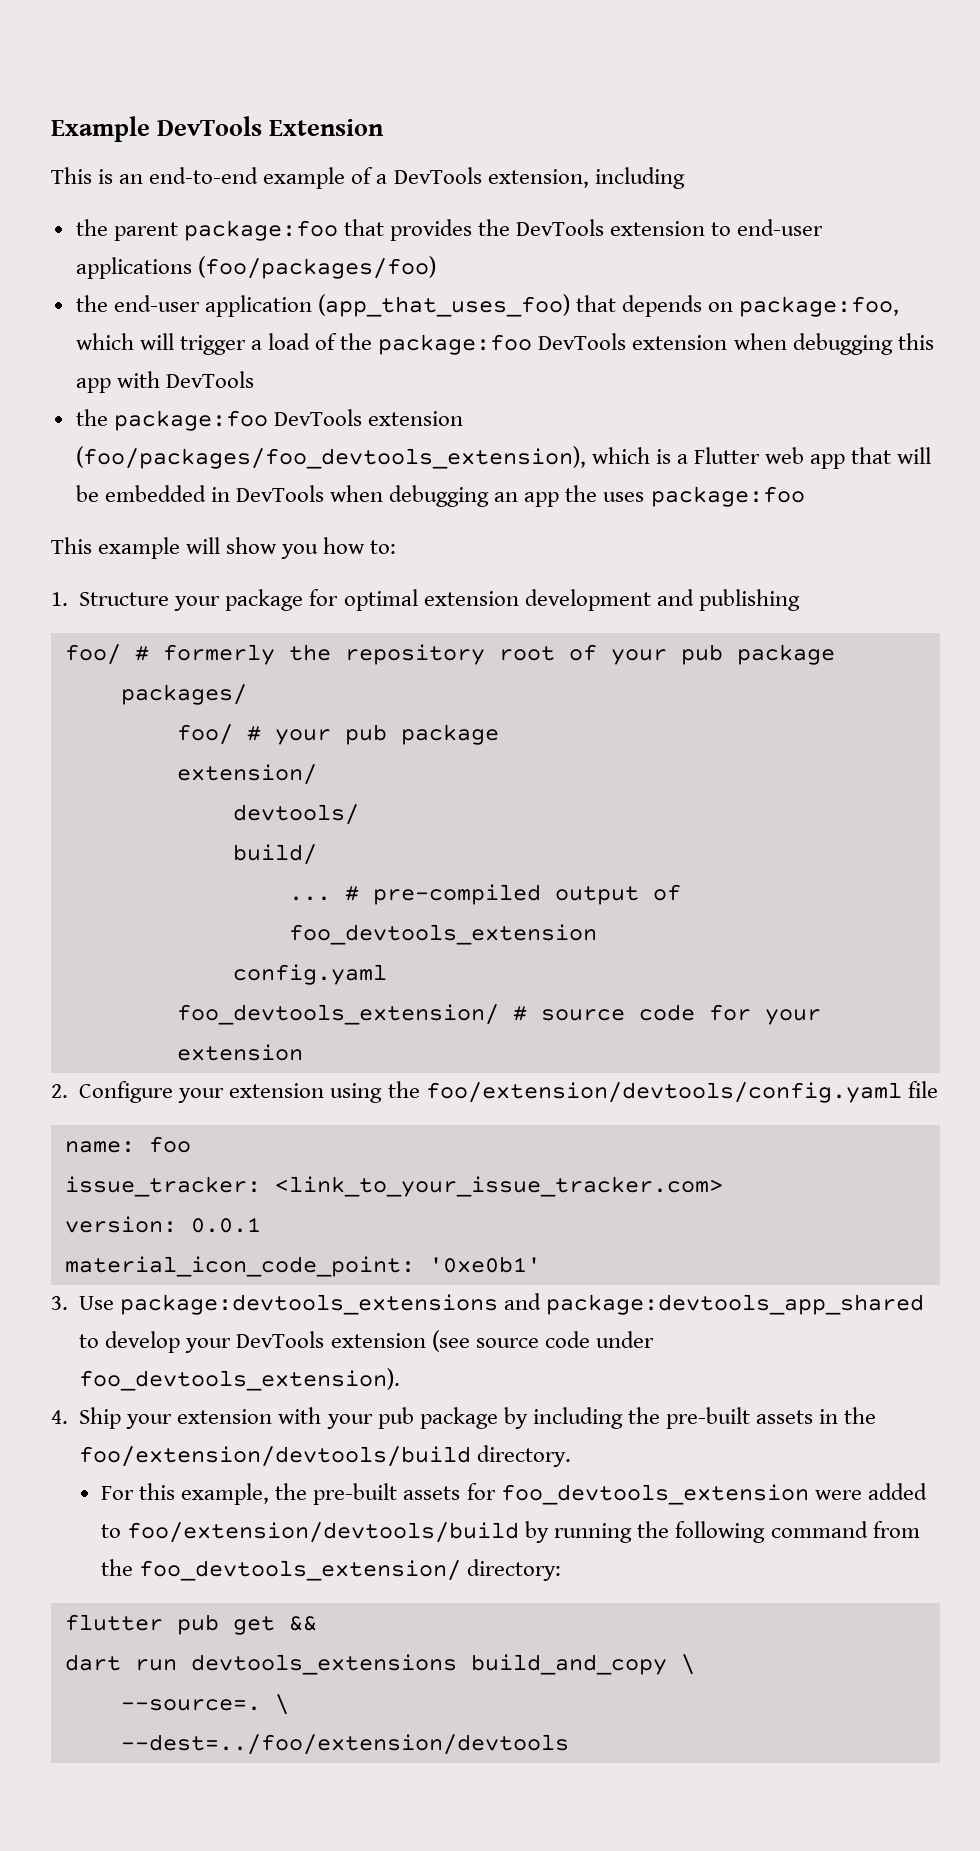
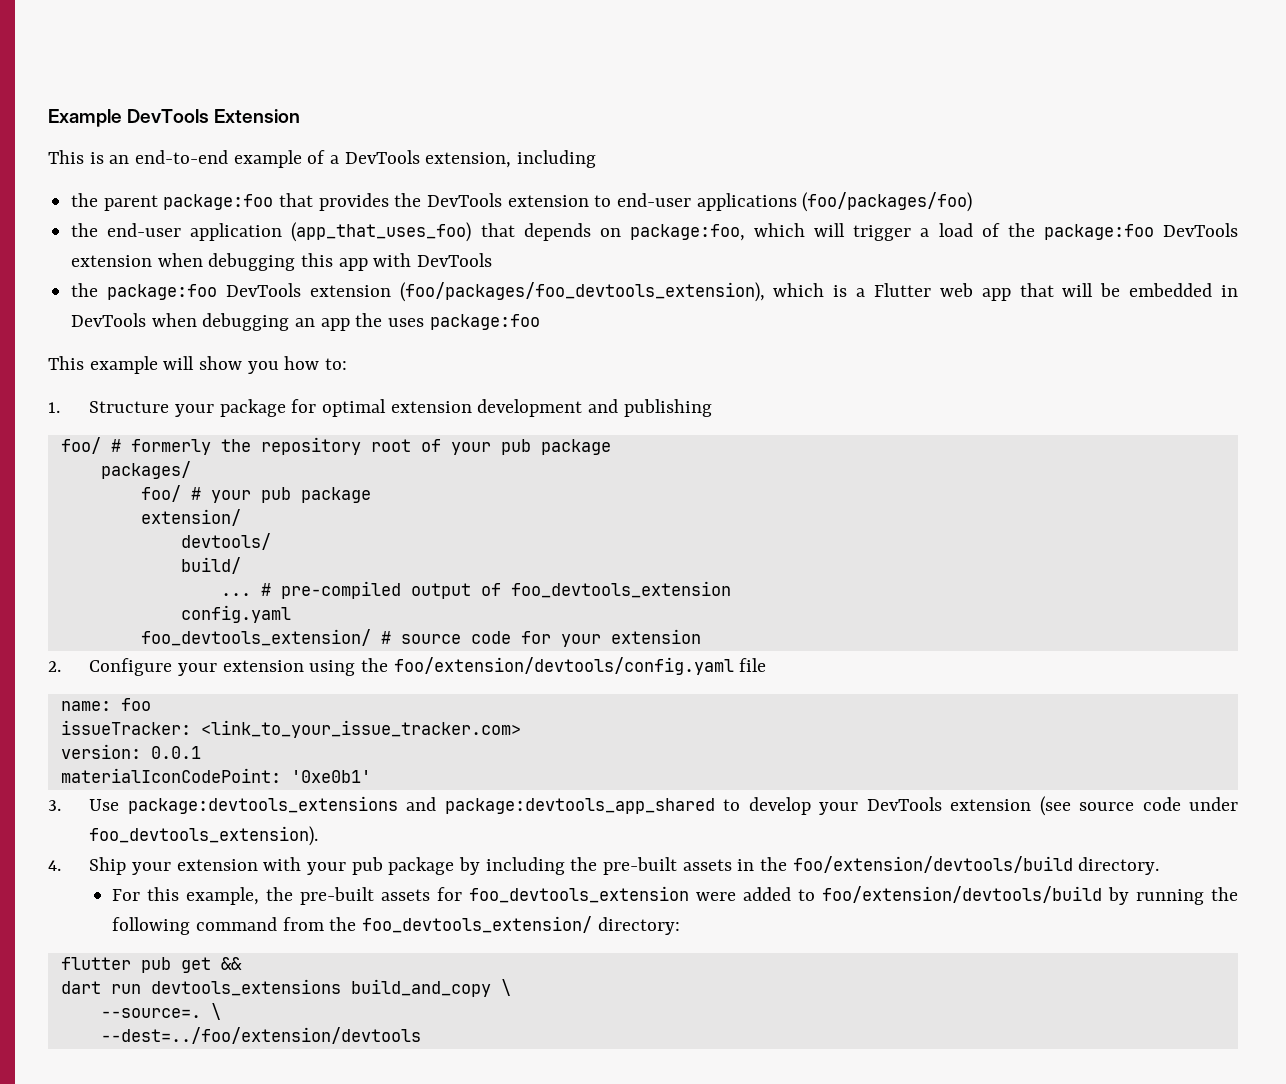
- issue_tracker: <link_to_your_issue_tracker.com>
+ issueTracker: <link_to_your_issue_tracker.com>
- material_icon_code_point: '0xe0b1'
+ materialIconCodePoint: '0xe0b1'

